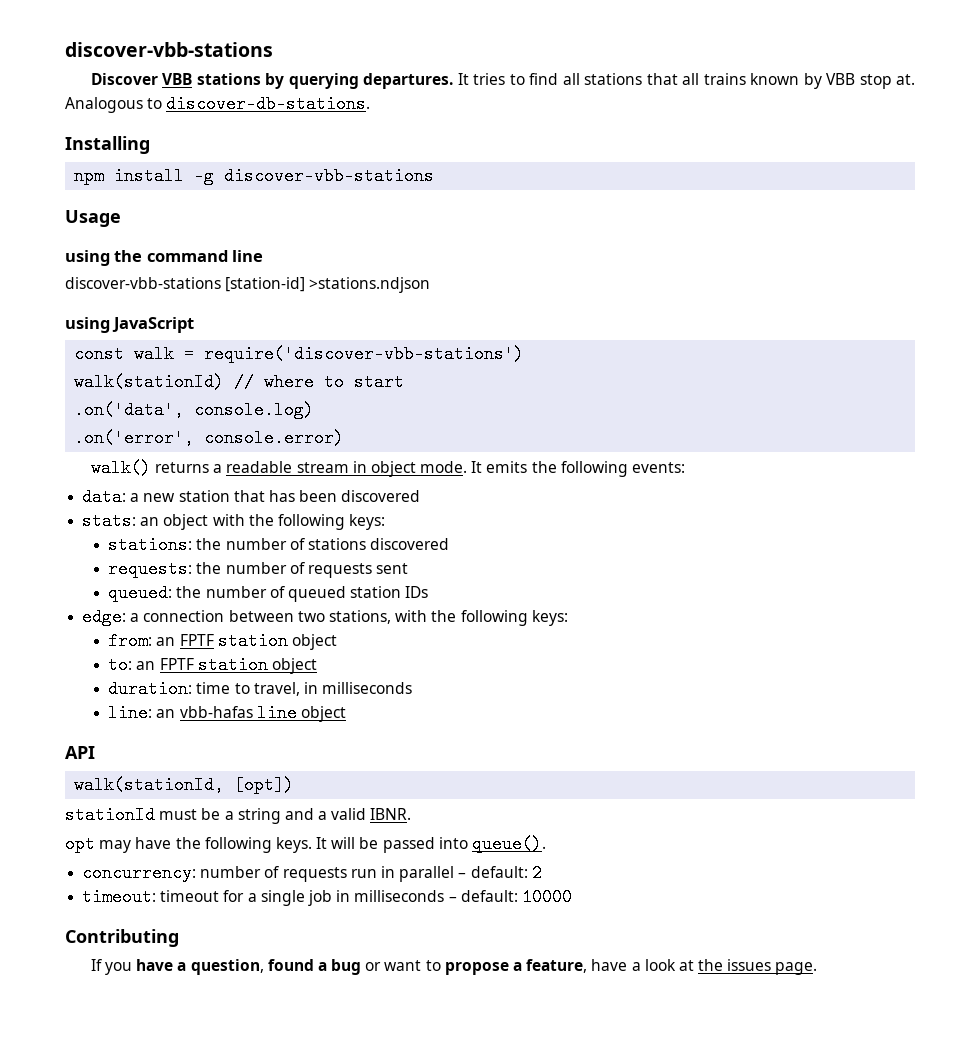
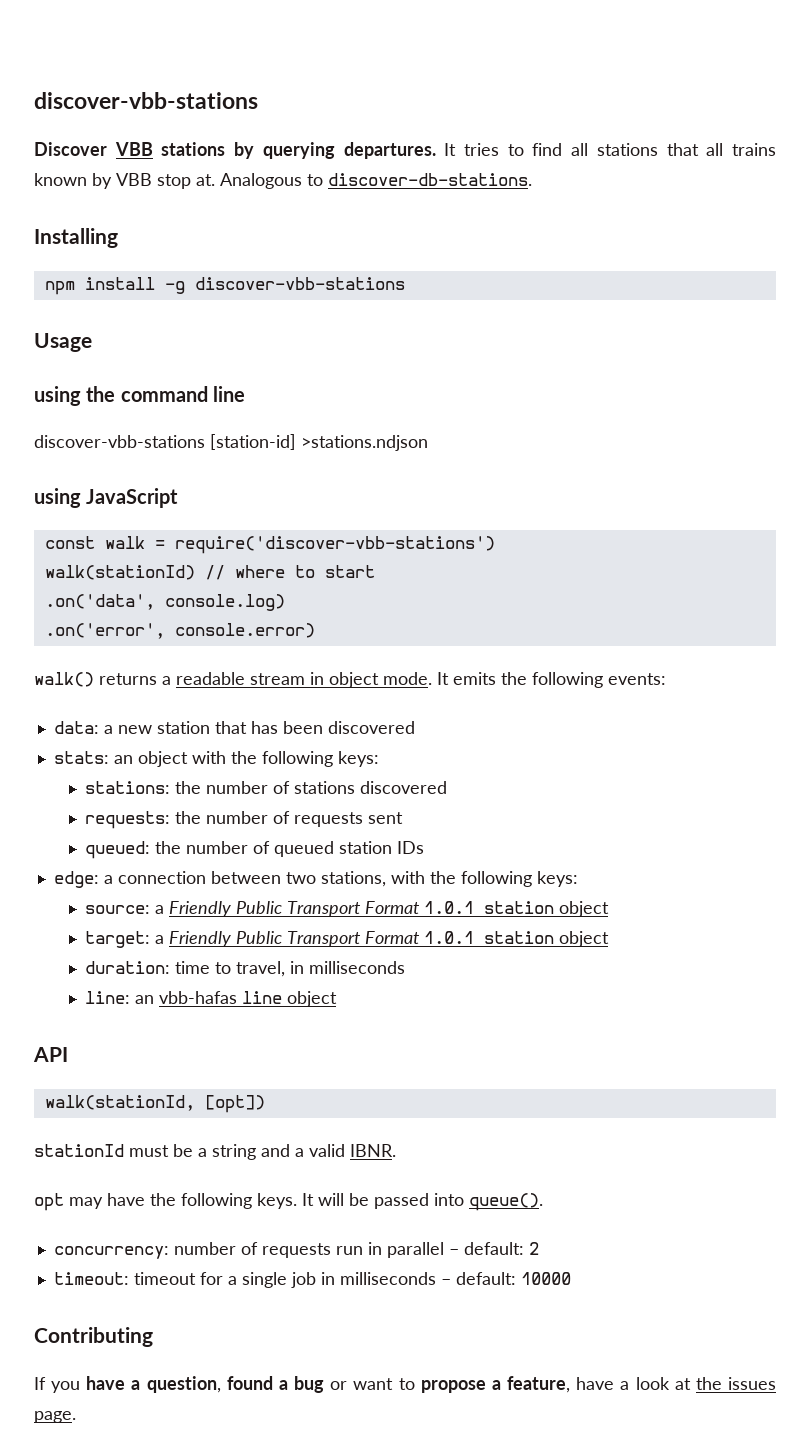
- from: an FPTF station object
- to: an FPTF station object
+ source: a Friendly Public Transport Format 1.0.1 station object
+ target: a Friendly Public Transport Format 1.0.1 station object

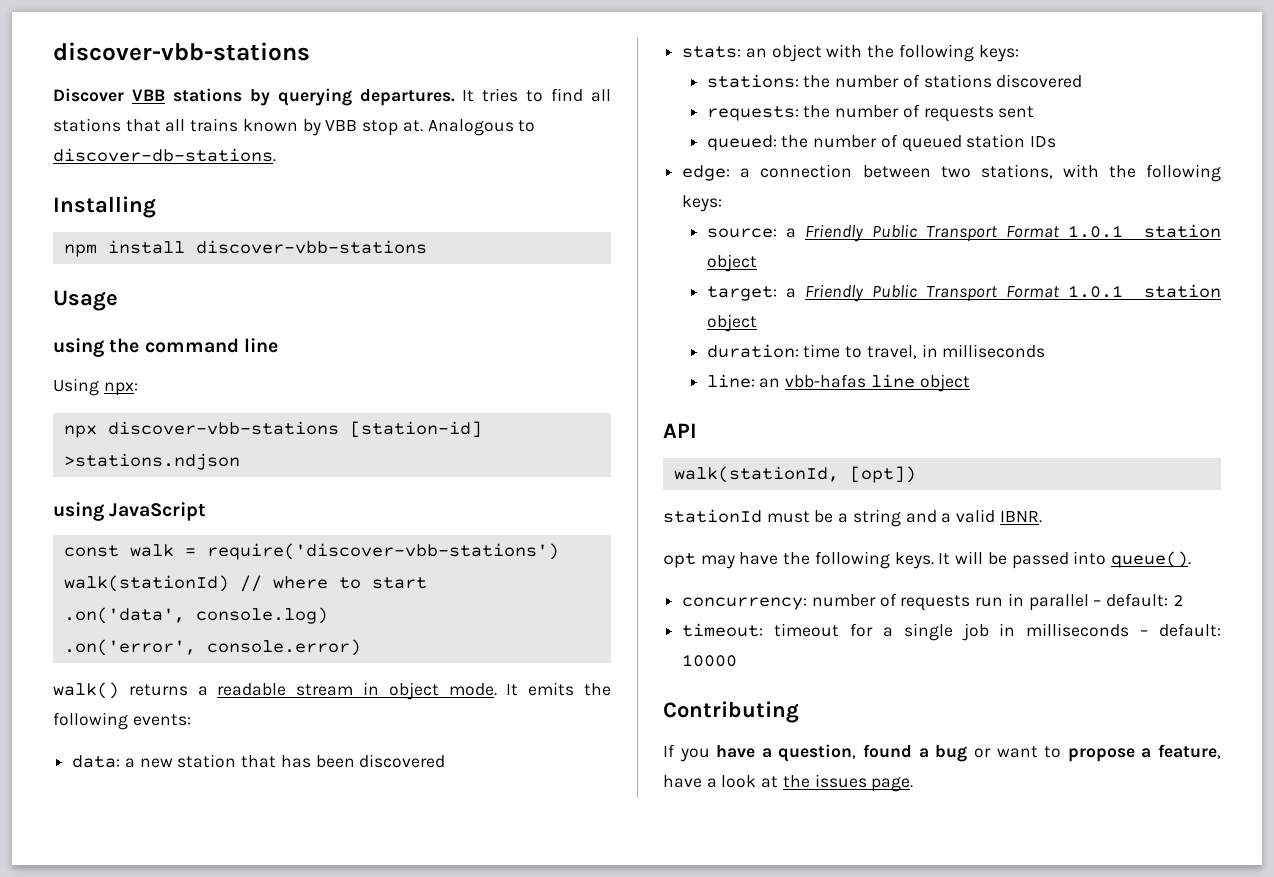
- npm install -g discover-vbb-stations
+ npm install discover-vbb-stations
- discover-vbb-stations [station-id] >stations.ndjson
+ Using npx:
+ npx discover-vbb-stations [station-id] >stations.ndjson

